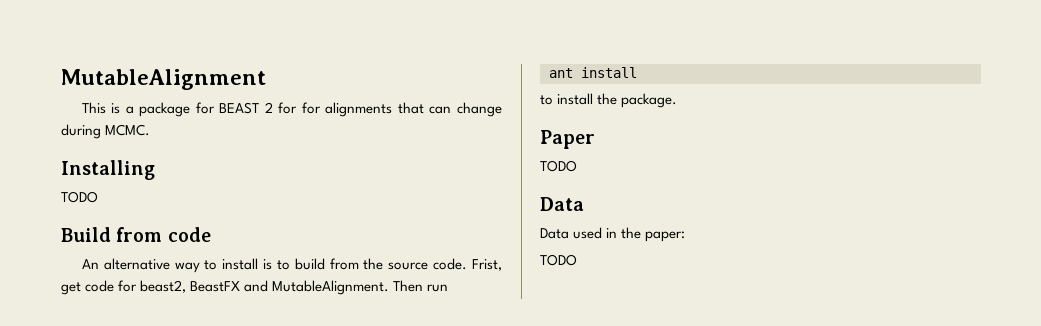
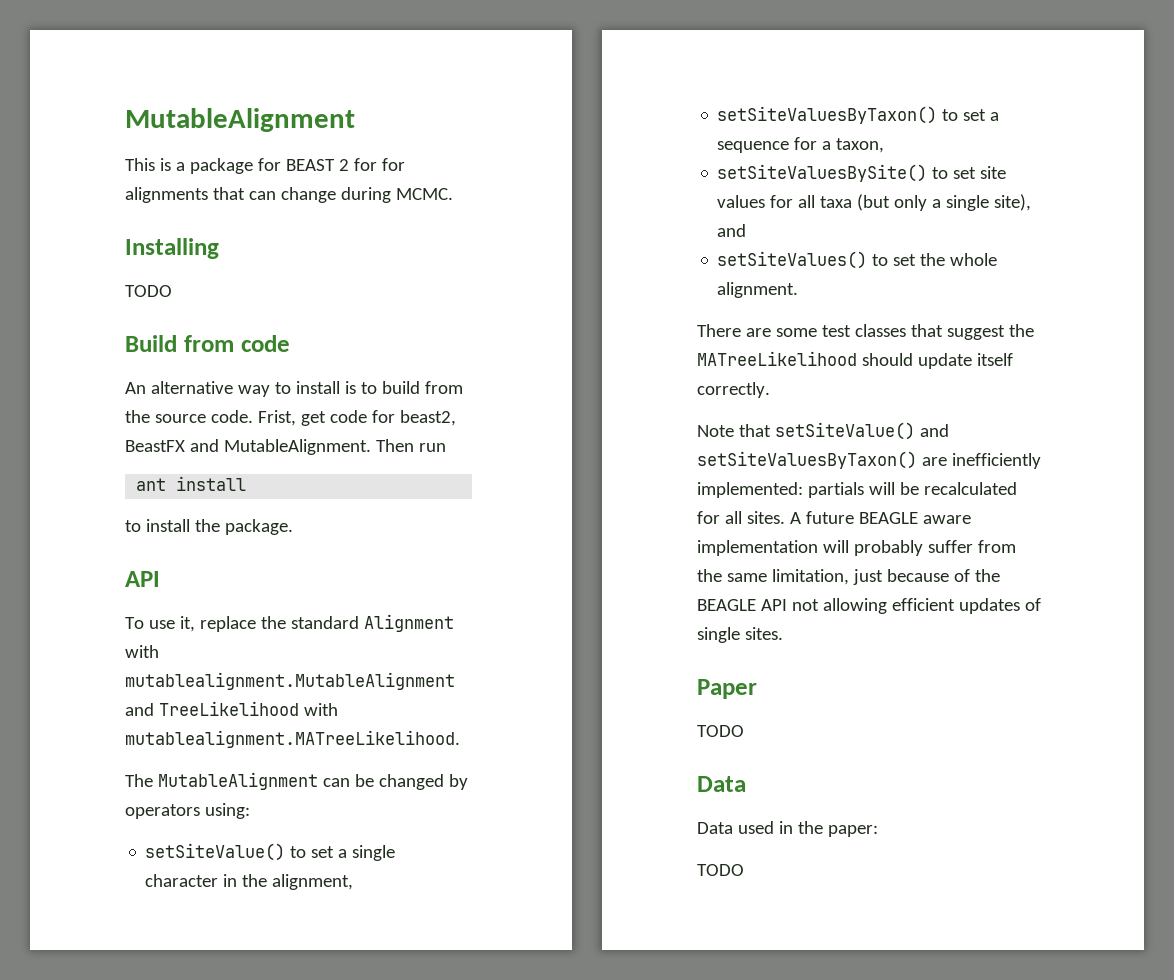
  to install the package.
+ API
+ To use it, replace the standard Alignment with mutablealignment.MutableAlignment and TreeLikelihood with mutablealignment.MATreeLikelihood.
+ The MutableAlignment can be changed by operators using:
+ setSiteValue() to set a single character in the alignment,
+ setSiteValuesByTaxon() to set a sequence for a taxon,
+ setSiteValuesBySite() to set site values for all taxa (but only a single site), and
+ setSiteValues() to set the whole alignment.
+ There are some test classes that suggest the MATreeLikelihood should update itself correctly.
+ Note that setSiteValue() and setSiteValuesByTaxon() are inefficiently implemented: partials will be recalculated for all sites. A future BEAGLE aware implementation will probably suffer from the same limitation, just because of the BEAGLE API not allowing efficient updates of single sites.

